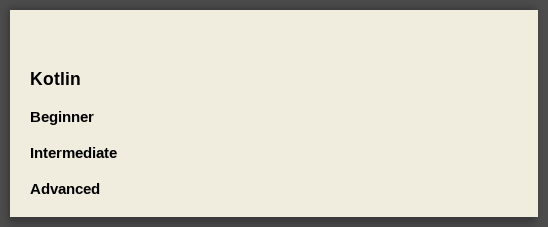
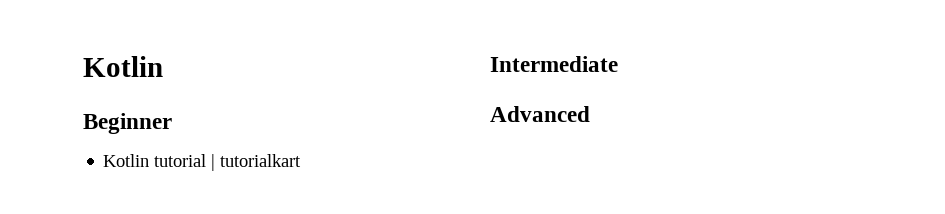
+ Kotlin tutorial | tutorialkart

